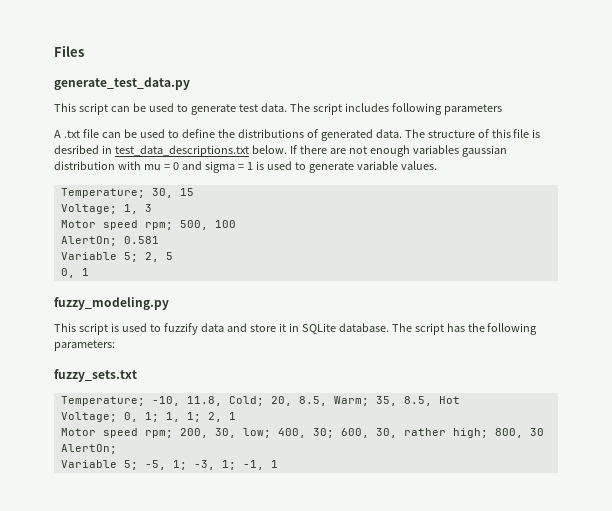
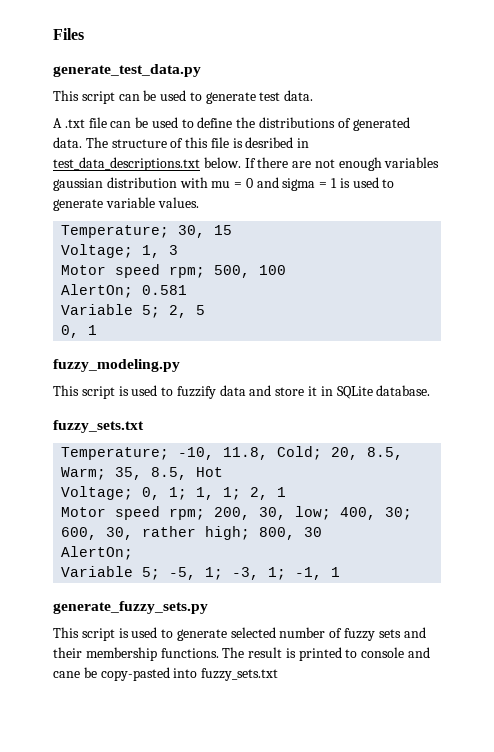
- The script includes following parameters
- The script has the following parameters:
+ generate_fuzzy_sets.py
+ This script is used to generate selected number of fuzzy sets and their membership functions. The result is printed to console and cane be copy-pasted into fuzzy_sets.txt

